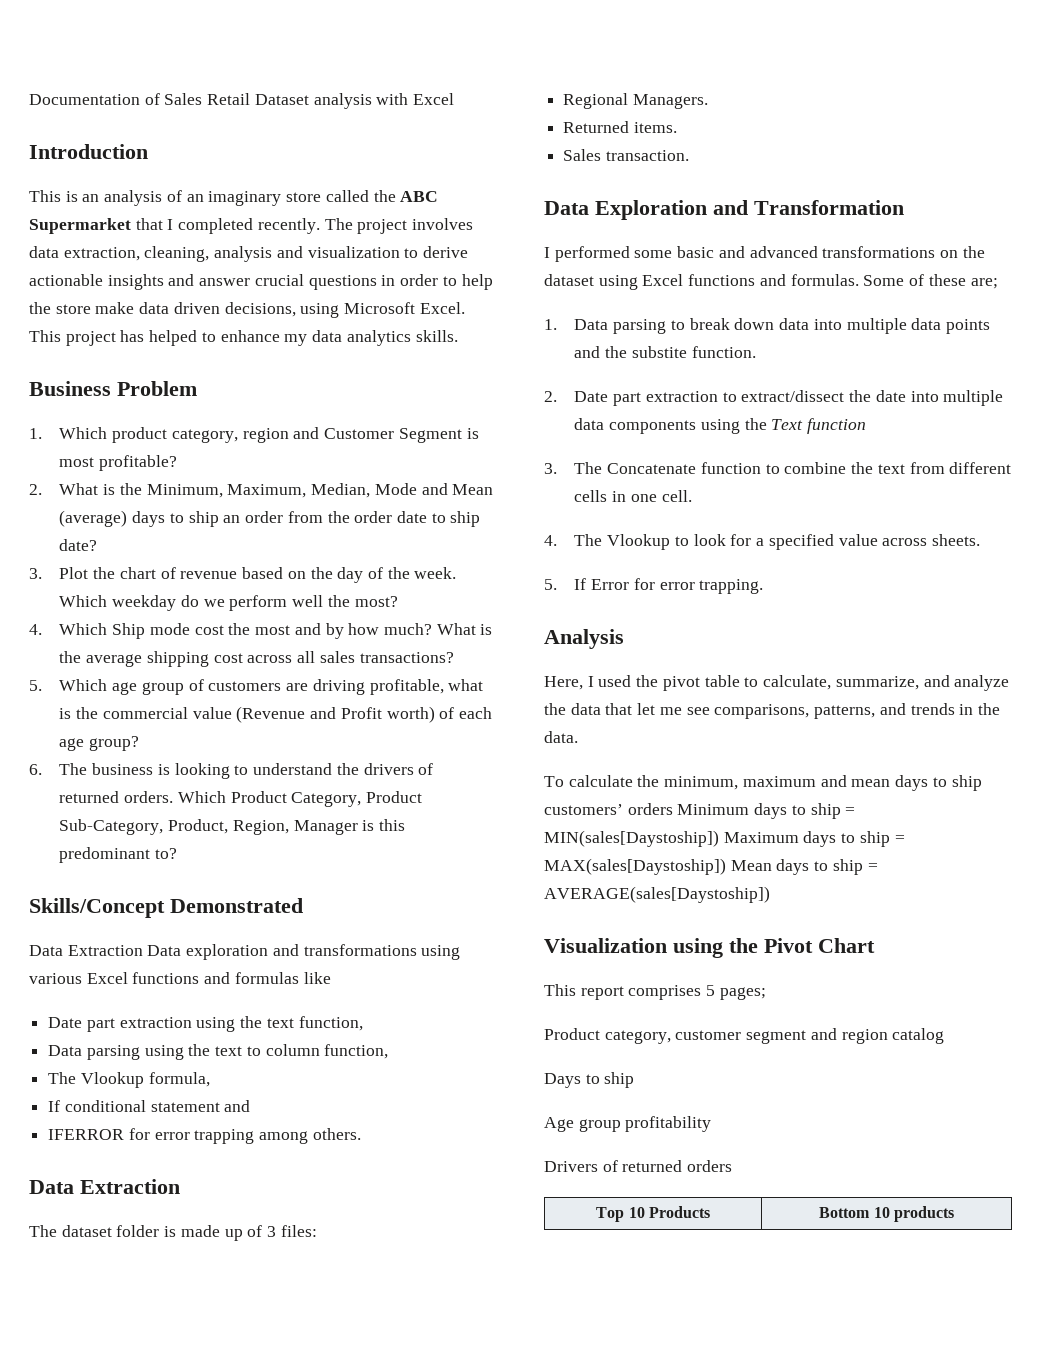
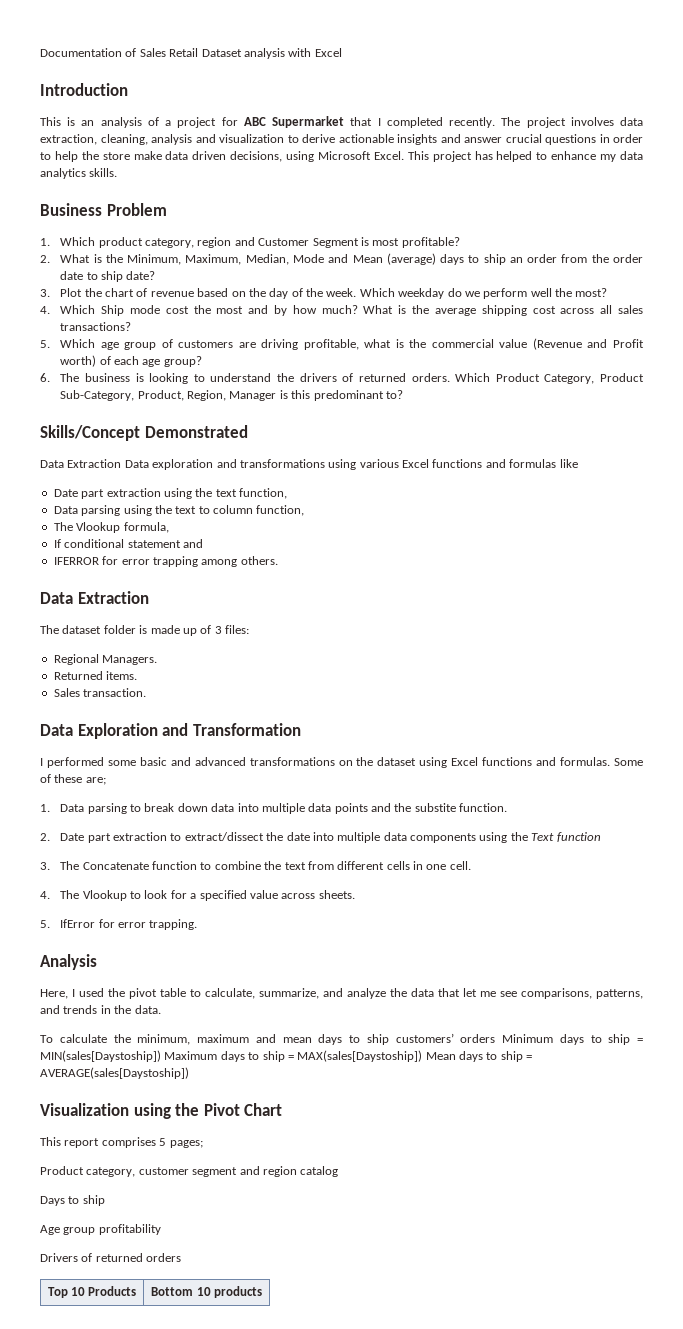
- This is an analysis of an imaginary store called the ABC Supermarket that I completed recently.
+ This is an analysis of a project for ABC Supermarket that I completed recently.
- 5. If Error for error trapping.
+ 5. IfError for error trapping.

